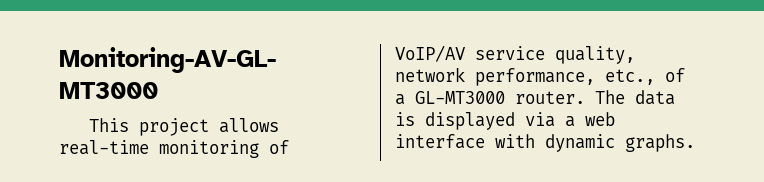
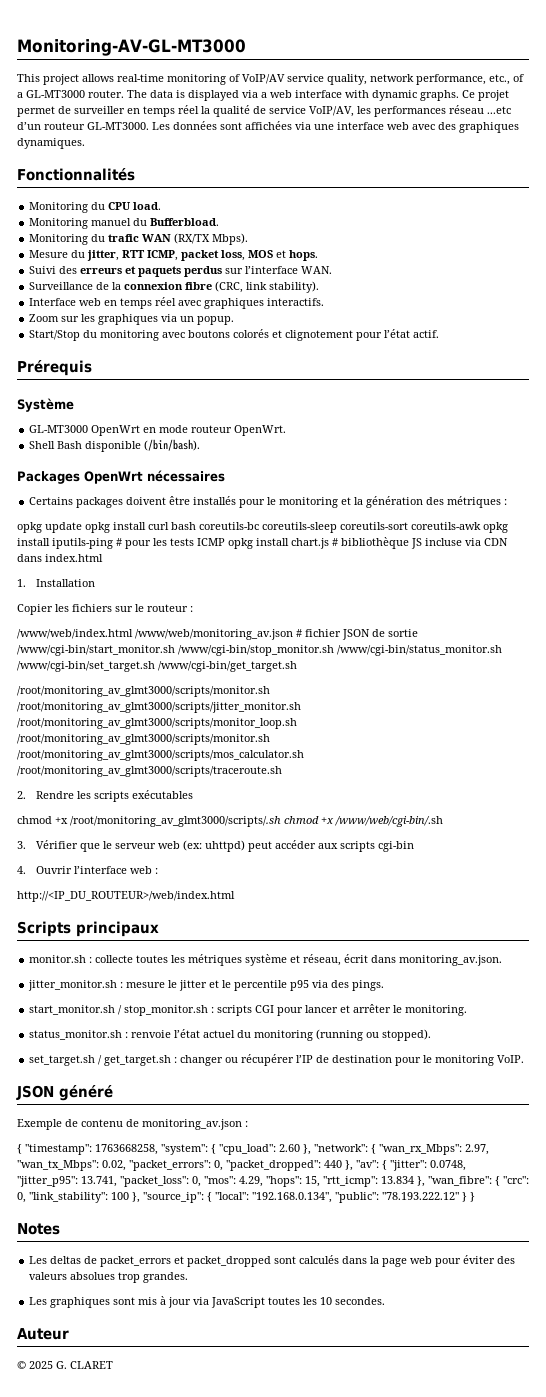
+ Ce projet permet de surveiller en temps réel la qualité de service VoIP/AV, les performances réseau ...etc d’un routeur GL-MT3000. Les données sont affichées via une interface web avec des graphiques dynamiques.
+ Fonctionnalités
+ Monitoring du CPU load.
+ Monitoring manuel du Bufferbload.
+ Monitoring du trafic WAN (RX/TX Mbps).
+ Mesure du jitter, RTT ICMP, packet loss, MOS et hops.
+ Suivi des erreurs et paquets perdus sur l’interface WAN.
+ Surveillance de la connexion fibre (CRC, link stability).
+ Interface web en temps réel avec graphiques interactifs.
+ Zoom sur les graphiques via un popup.
+ Start/Stop du monitoring avec boutons colorés et clignotement pour l’état actif.
+ Prérequis
+ Système
+ GL-MT3000 OpenWrt en mode routeur OpenWrt.
+ Shell Bash disponible (/bin/bash).
+ Packages OpenWrt nécessaires
+ Certains packages doivent être installés pour le monitoring et la génération des métriques :
+ opkg update opkg install curl bash coreutils-bc coreutils-sleep coreutils-sort coreutils-awk opkg install iputils-ping # pour les tests ICMP opkg install chart.js # bibliothèque JS incluse via CDN dans index.html
+ 1. Installation
+ Copier les fichiers sur le routeur :
+ /www/web/index.html /www/web/monitoring_av.json # fichier JSON de sortie /www/cgi-bin/start_monitor.sh /www/cgi-bin/stop_monitor.sh /www/cgi-bin/status_monitor.sh /www/cgi-bin/set_target.sh /www/cgi-bin/get_target.sh
+ /root/monitoring_av_glmt3000/scripts/monitor.sh /root/monitoring_av_glmt3000/scripts/jitter_monitor.sh /root/monitoring_av_glmt3000/scripts/monitor_loop.sh /root/monitoring_av_glmt3000/scripts/monitor.sh /root/monitoring_av_glmt3000/scripts/mos_calculator.sh /root/monitoring_av_glmt3000/scripts/traceroute.sh
+ 2. Rendre les scripts exécutables
+ chmod +x /root/monitoring_av_glmt3000/scripts/.sh chmod +x /www/web/cgi-bin/.sh
+ 3. Vérifier que le serveur web (ex: uhttpd) peut accéder aux scripts cgi-bin
+ 4. Ouvrir l’interface web :
+ http://<IP_DU_ROUTEUR>/web/index.html
+ Scripts principaux
+ monitor.sh : collecte toutes les métriques système et réseau, écrit dans monitoring_av.json.
+ jitter_monitor.sh : mesure le jitter et le percentile p95 via des pings.
+ start_monitor.sh / stop_monitor.sh : scripts CGI pour lancer et arrêter le monitoring.
+ status_monitor.sh : renvoie l’état actuel du monitoring (running ou stopped).
+ set_target.sh / get_target.sh : changer ou récupérer l’IP de destination pour le monitoring VoIP.
+ JSON généré
+ Exemple de contenu de monitoring_av.json :
+ { "timestamp": 1763668258, "system": { "cpu_load": 2.60 }, "network": { "wan_rx_Mbps": 2.97, "wan_tx_Mbps": 0.02, "packet_errors": 0, "packet_dropped": 440 }, "av": { "jitter": 0.0748, "jitter_p95": 13.741, "packet_loss": 0, "mos": 4.29, "hops": 15, "rtt_icmp": 13.834 }, "wan_fibre": { "crc": 0, "link_stability": 100 }, "source_ip": { "local": "192.168.0.134", "public": "78.193.222.12" } }
+ Notes
+ Les deltas de packet_errors et packet_dropped sont calculés dans la page web pour éviter des valeurs absolues trop grandes.
+ Les graphiques sont mis à jour via JavaScript toutes les 10 secondes.
+ Auteur
+ © 2025 G. CLARET

